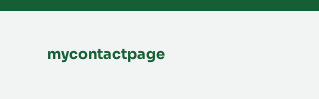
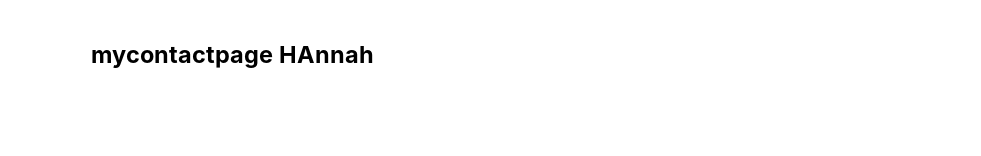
- mycontactpage
+ mycontactpage HAnnah

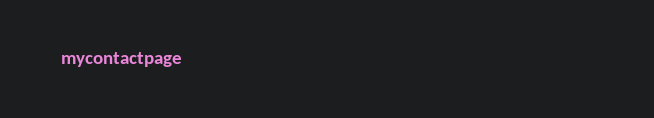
- mycontactpage HAnnah
+ mycontactpage

